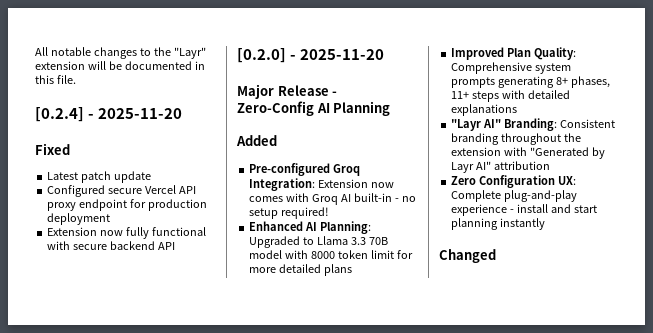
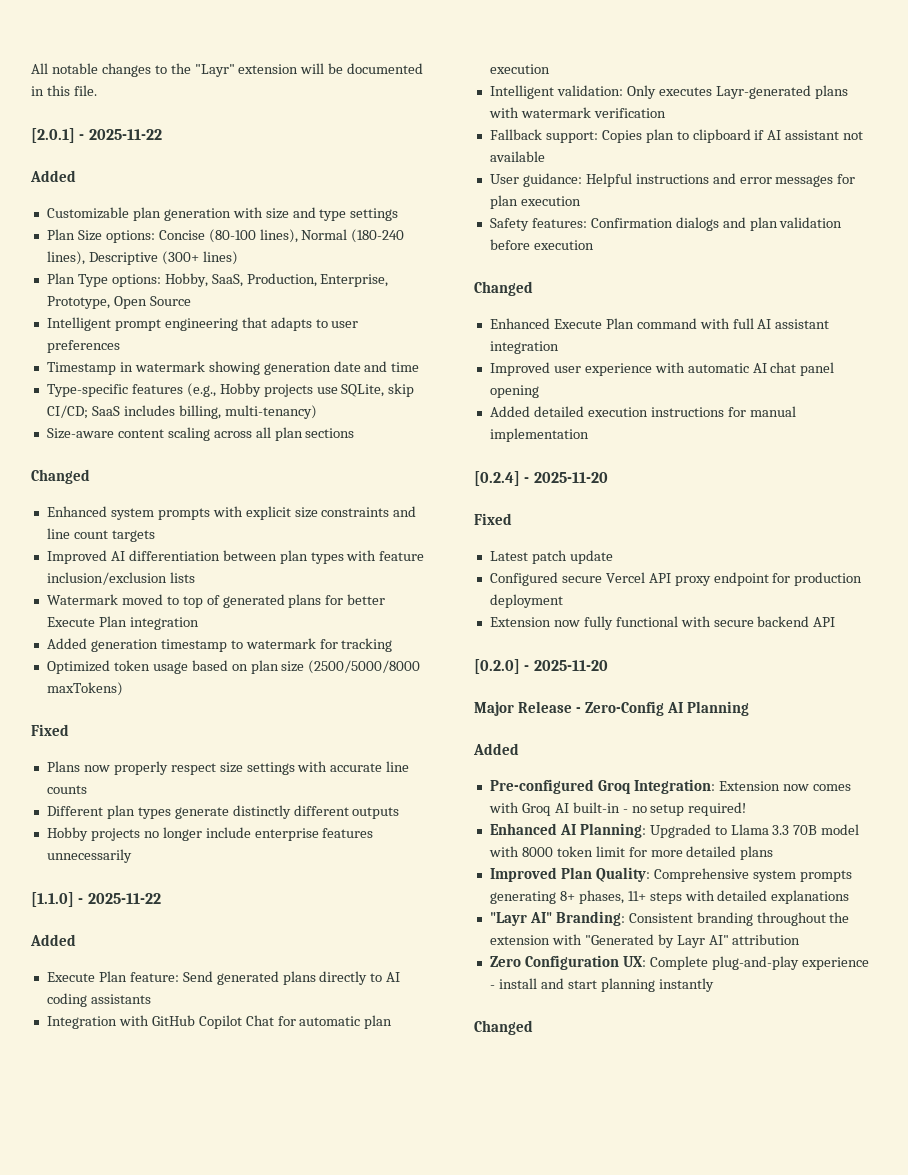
+ [2.0.1] - 2025-11-22
+ Added
+ Customizable plan generation with size and type settings
+ Plan Size options: Concise (80-100 lines), Normal (180-240 lines), Descriptive (300+ lines)
+ Plan Type options: Hobby, SaaS, Production, Enterprise, Prototype, Open Source
+ Intelligent prompt engineering that adapts to user preferences
+ Timestamp in watermark showing generation date and time
+ Type-specific features (e.g., Hobby projects use SQLite, skip CI/CD; SaaS includes billing, multi-tenancy)
+ Size-aware content scaling across all plan sections
+ Changed
+ Enhanced system prompts with explicit size constraints and line count targets
+ Improved AI differentiation between plan types with feature inclusion/exclusion lists
+ Watermark moved to top of generated plans for better Execute Plan integration
+ Added generation timestamp to watermark for tracking
+ Optimized token usage based on plan size (2500/5000/8000 maxTokens)
+ Fixed
+ Plans now properly respect size settings with accurate line counts
+ Different plan types generate distinctly different outputs
+ Hobby projects no longer include enterprise features unnecessarily
+ [1.1.0] - 2025-11-22
+ Added
+ Execute Plan feature: Send generated plans directly to AI coding assistants
+ Integration with GitHub Copilot Chat for automatic plan execution
+ Intelligent validation: Only executes Layr-generated plans with watermark verification
+ Fallback support: Copies plan to clipboard if AI assistant not available
+ User guidance: Helpful instructions and error messages for plan execution
+ Safety features: Confirmation dialogs and plan validation before execution
+ Changed
+ Enhanced Execute Plan command with full AI assistant integration
+ Improved user experience with automatic AI chat panel opening
+ Added detailed execution instructions for manual implementation

